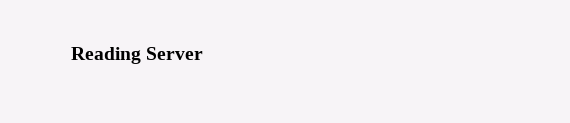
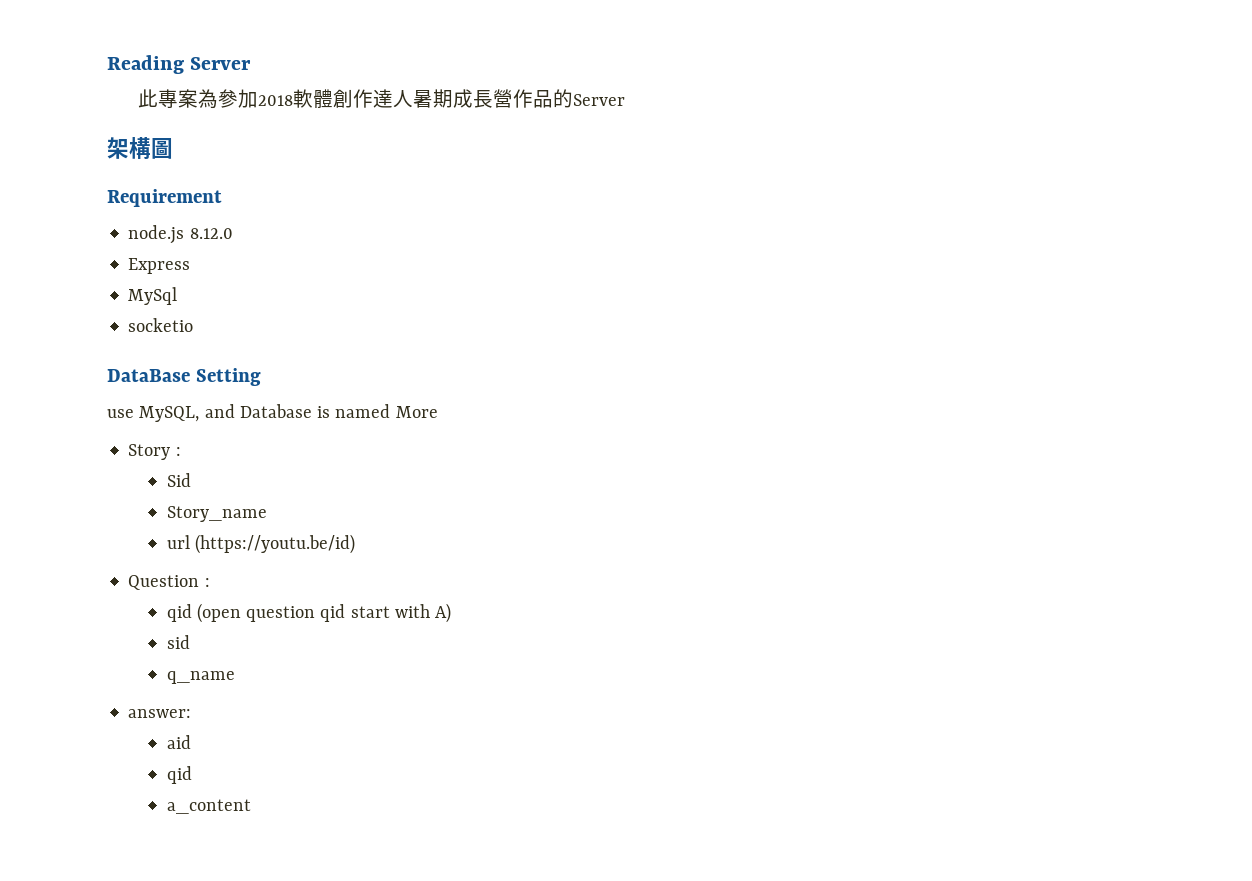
+ 此專案為參加2018軟體創作達人暑期成長營作品的Server
+ 架構圖
+ Requirement
+ node.js 8.12.0
+ Express
+ MySql
+ socketio
+ DataBase Setting
+ use MySQL, and Database is named More
+ Story :
+ Sid
+ Story_name
+ url (https://youtu.be/id)
+ Question :
+ qid (open question qid start with A)
+ sid
+ q_name
+ answer:
+ aid
+ qid
+ a_content

